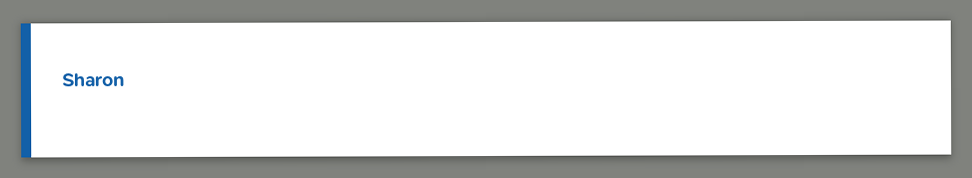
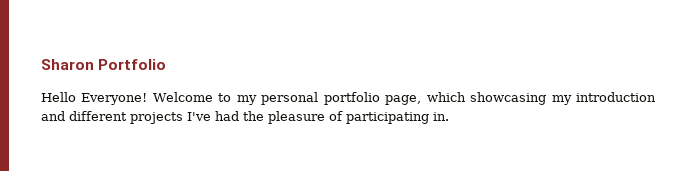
- Sharon
+ Sharon Portfolio
+ Hello Everyone! Welcome to my personal portfolio page, which showcasing my introduction and different projects I've had the pleasure of participating in.

